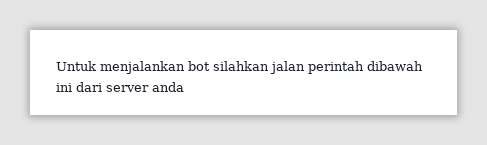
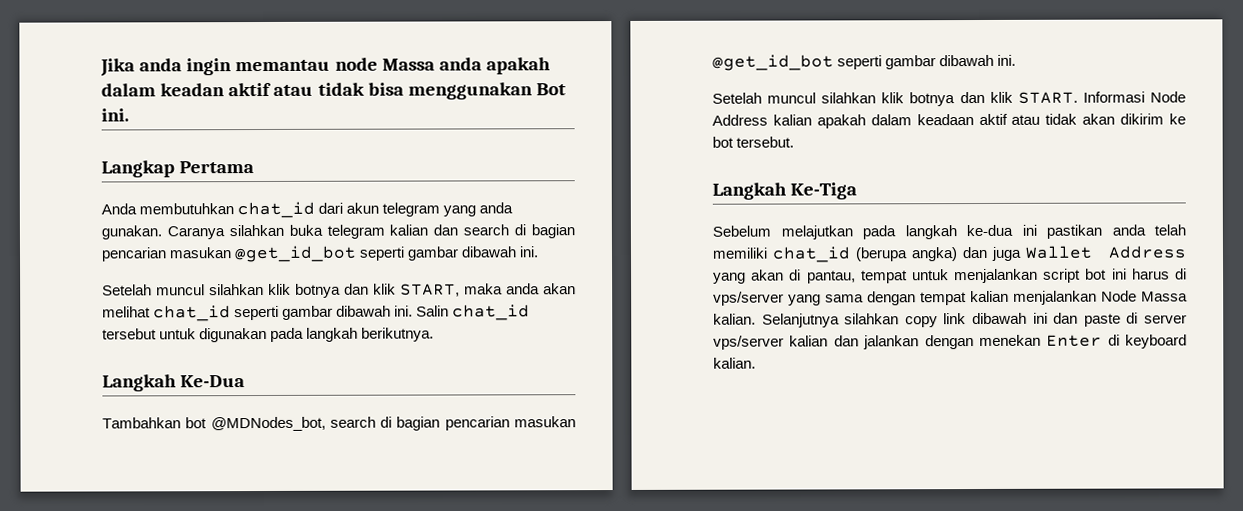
- Untuk menjalankan bot silahkan jalan perintah dibawah ini dari server anda
+ Jika anda ingin memantau node Massa anda apakah dalam keadan aktif atau tidak bisa menggunakan Bot ini.
+ Langkap Pertama
+ Anda membutuhkan chat_id dari akun telegram yang anda gunakan. Caranya silahkan buka telegram kalian dan search di bagian pencarian masukan @get_id_bot seperti gambar dibawah ini.
+ Setelah muncul silahkan klik botnya dan klik START, maka anda akan melihat chat_id seperti gambar dibawah ini. Salin chat_id tersebut untuk digunakan pada langkah berikutnya.
+ Langkah Ke-Dua
+ Tambahkan bot @MDNodes_bot, search di bagian pencarian masukan @get_id_bot seperti gambar dibawah ini.
+ Setelah muncul silahkan klik botnya dan klik START. Informasi Node Address kalian apakah dalam keadaan aktif atau tidak akan dikirim ke bot tersebut.
+ Langkah Ke-Tiga
+ Sebelum melajutkan pada langkah ke-dua ini pastikan anda telah memiliki chat_id (berupa angka) dan juga Wallet Address yang akan di pantau, tempat untuk menjalankan script bot ini harus di vps/server yang sama dengan tempat kalian menjalankan Node Massa kalian. Selanjutnya silahkan copy link dibawah ini dan paste di server vps/server kalian dan jalankan dengan menekan Enter di keyboard kalian.

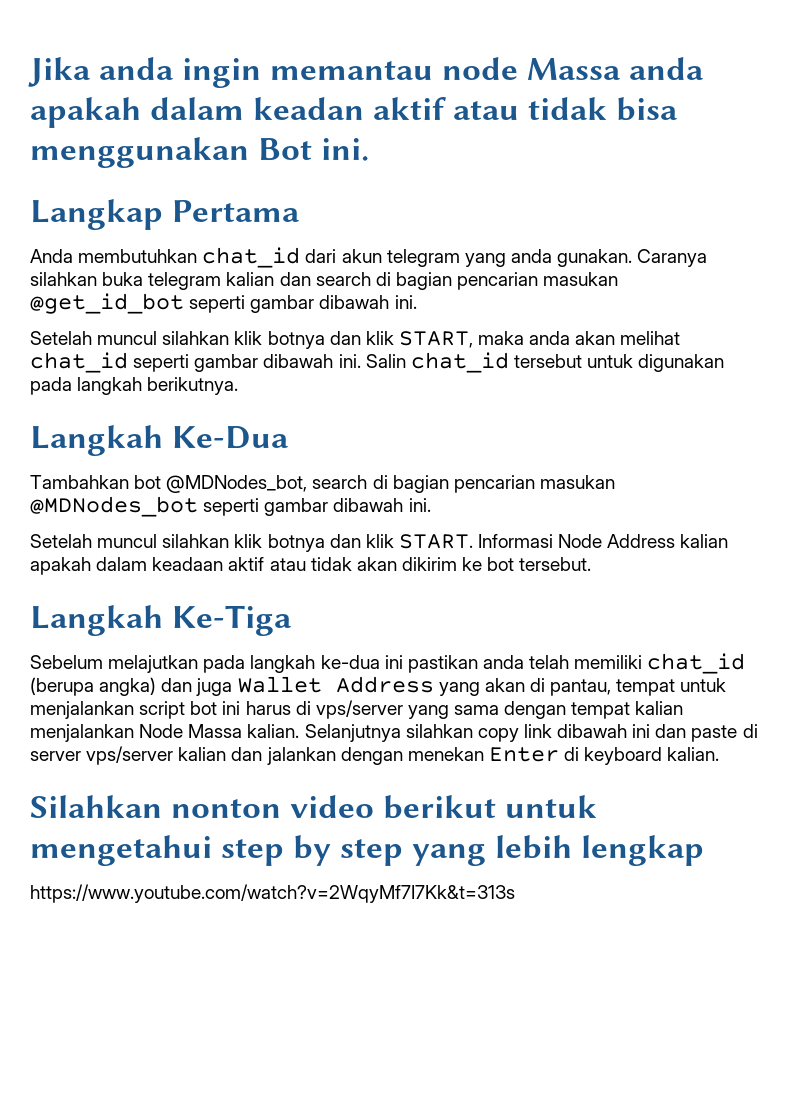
- Tambahkan bot @MDNodes_bot, search di bagian pencarian masukan @get_id_bot seperti gambar dibawah ini.
+ Tambahkan bot @MDNodes_bot, search di bagian pencarian masukan @MDNodes_bot seperti gambar dibawah ini.
+ Silahkan nonton video berikut untuk mengetahui step by step yang lebih lengkap
+ https://www.youtube.com/watch?v=2WqyMf7I7Kk&t=313s

